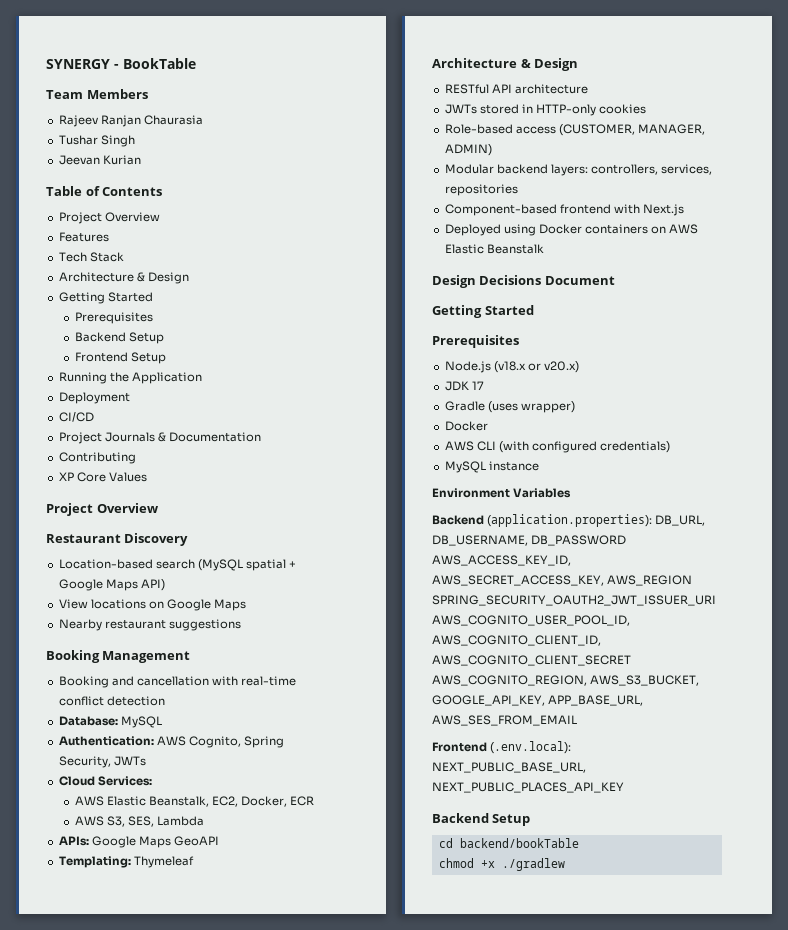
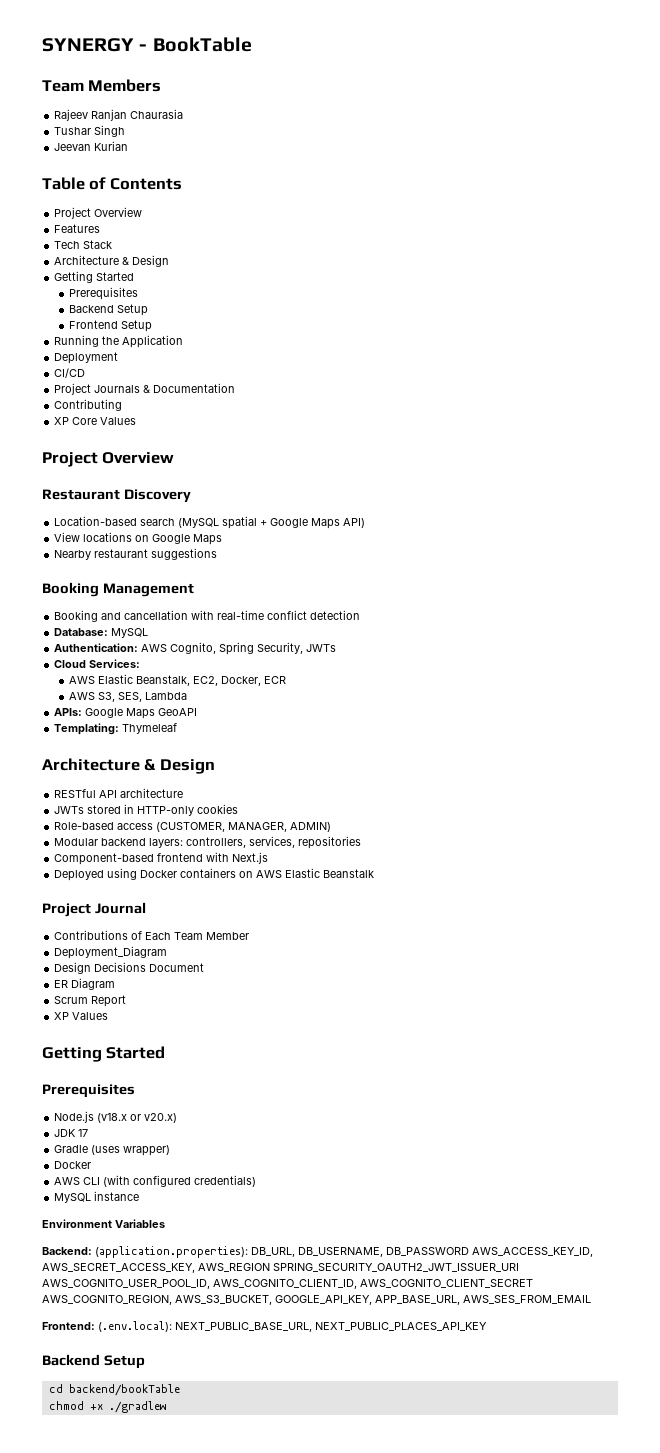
+ Project Journal
+ Contributions of Each Team Member
+ Deployment_Diagram
  Design Decisions Document
+ ER Diagram
+ Scrum Report
+ XP Values
- Backend (application.properties): DB_URL, DB_USERNAME, DB_PASSWORD AWS_ACCESS_KEY_ID, AWS_SECRET_ACCESS_KEY, AWS_REGION SPRING_SECURITY_OAUTH2_JWT_ISSUER_URI AWS_COGNITO_USER_POOL_ID, AWS_COGNITO_CLIENT_ID, AWS_COGNITO_CLIENT_SECRET AWS_COGNITO_REGION, AWS_S3_BUCKET, GOOGLE_API_KEY, APP_BASE_URL, AWS_SES_FROM_EMAIL
+ Backend: (application.properties): DB_URL, DB_USERNAME, DB_PASSWORD AWS_ACCESS_KEY_ID, AWS_SECRET_ACCESS_KEY, AWS_REGION SPRING_SECURITY_OAUTH2_JWT_ISSUER_URI AWS_COGNITO_USER_POOL_ID, AWS_COGNITO_CLIENT_ID, AWS_COGNITO_CLIENT_SECRET AWS_COGNITO_REGION, AWS_S3_BUCKET, GOOGLE_API_KEY, APP_BASE_URL, AWS_SES_FROM_EMAIL
- Frontend (.env.local): NEXT_PUBLIC_BASE_URL, NEXT_PUBLIC_PLACES_API_KEY
+ Frontend: (.env.local): NEXT_PUBLIC_BASE_URL, NEXT_PUBLIC_PLACES_API_KEY

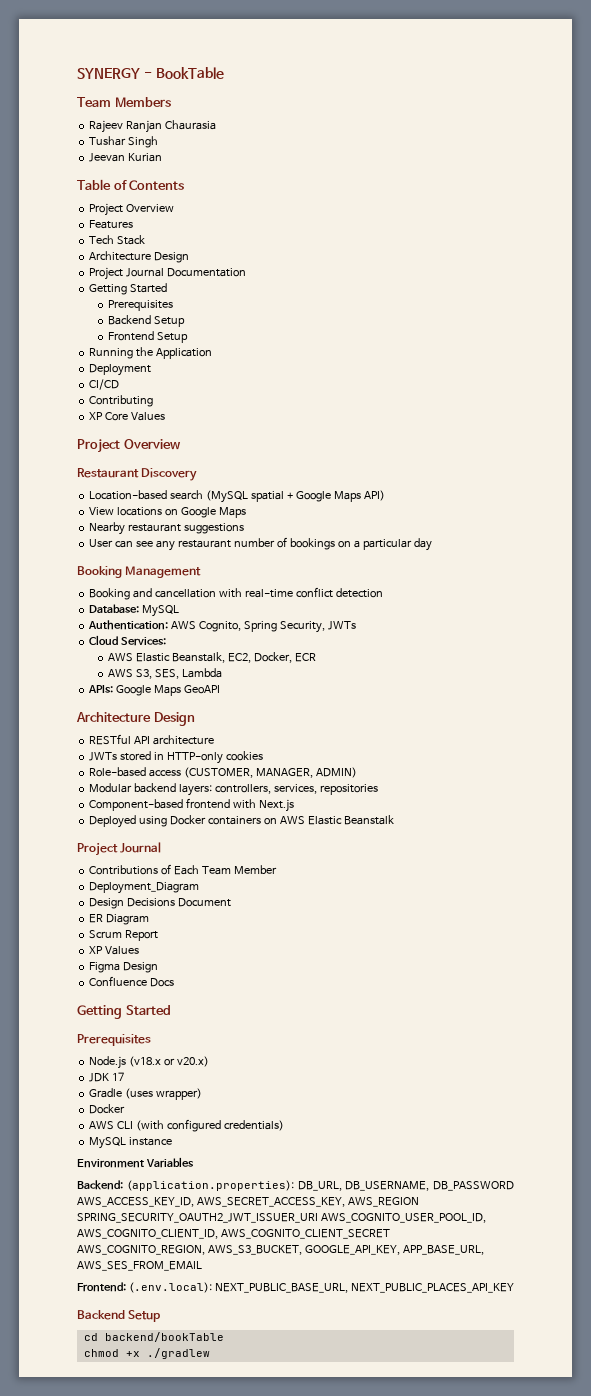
  Tech Stack
- Architecture & Design
+ Architecture Design
+ Project Journal Documentation
- Project Journals & Documentation
+ User can see any restaurant number of bookings on a particular day
  APIs: Google Maps GeoAPI
- Templating: Thymeleaf
- Architecture & Design
+ Architecture Design
+ Figma Design
+ Confluence Docs

